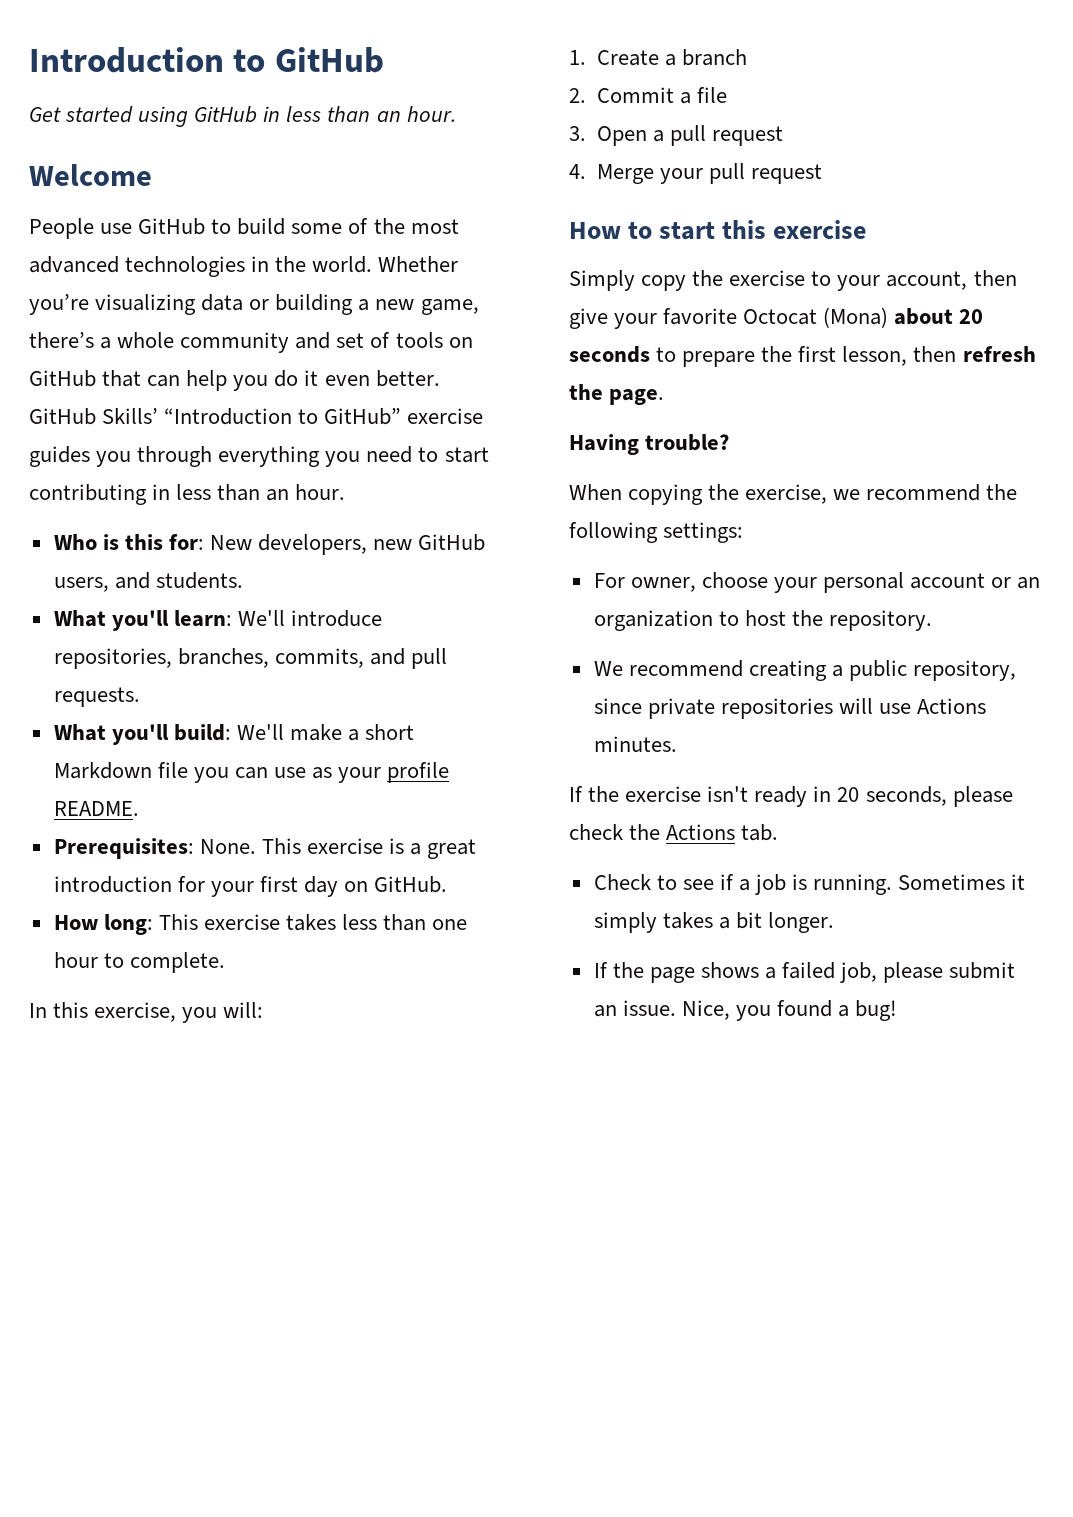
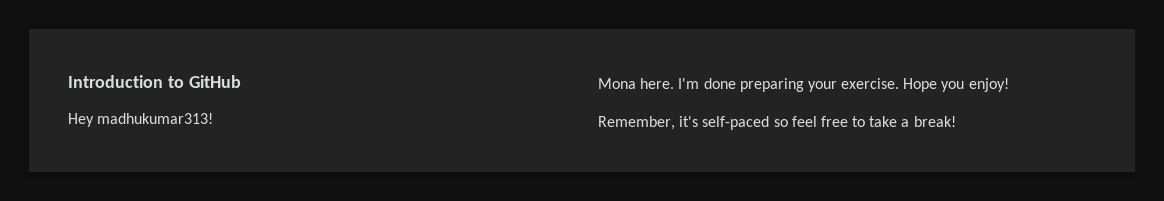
- Get started using GitHub in less than an hour.
- Welcome
- People use GitHub to build some of the most advanced technologies in the world. Whether you’re visualizing data or building a new game, there’s a whole community and set of tools on GitHub that can help you do it even better. GitHub Skills’ “Introduction to GitHub” exercise guides you through everything you need to start contributing in less than an hour.
- Who is this for: New developers, new GitHub users, and students.
- What you'll learn: We'll introduce repositories, branches, commits, and pull requests.
- What you'll build: We'll make a short Markdown file you can use as your profile README.
- Prerequisites: None. This exercise is a great introduction for your first day on GitHub.
- How long: This exercise takes less than one hour to complete.
- In this exercise, you will:
- 1. Create a branch
- 2. Commit a file
- 3. Open a pull request
- 4. Merge your pull request
- How to start this exercise
- Simply copy the exercise to your account, then give your favorite Octocat (Mona) about 20 seconds to prepare the first lesson, then refresh the page.
- Having trouble?
- When copying the exercise, we recommend the following settings:
- For owner, choose your personal account or an organization to host the repository.
- We recommend creating a public repository, since private repositories will use Actions minutes.
- If the exercise isn't ready in 20 seconds, please check the Actions tab.
- Check to see if a job is running. Sometimes it simply takes a bit longer.
- If the page shows a failed job, please submit an issue. Nice, you found a bug!
+ Hey madhukumar313!
+ Mona here. I'm done preparing your exercise. Hope you enjoy!
+ Remember, it's self-paced so feel free to take a break!

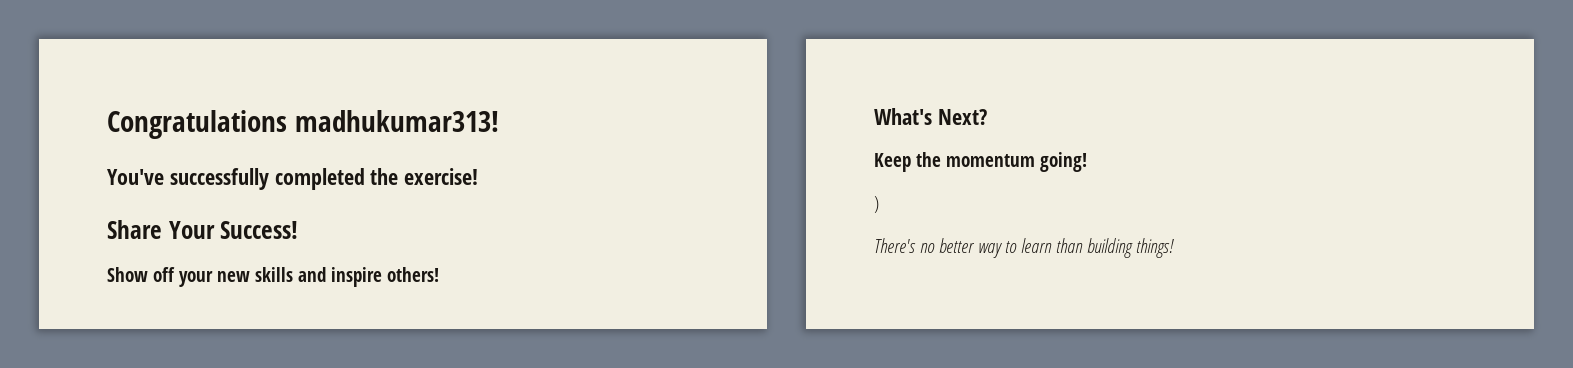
- Introduction to GitHub
- Hey madhukumar313!
- Mona here. I'm done preparing your exercise. Hope you enjoy!
- Remember, it's self-paced so feel free to take a break!
+ Congratulations madhukumar313!
+ You've successfully completed the exercise!
+ Share Your Success!
+ Show off your new skills and inspire others!
+ What's Next?
+ Keep the momentum going!
+ )
+ There's no better way to learn than building things!

